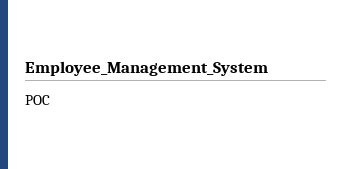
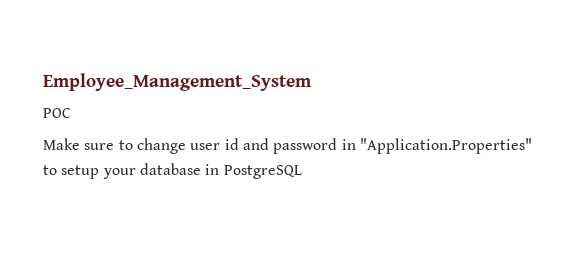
+ Make sure to change user id and password in "Application.Properties" to setup your database in PostgreSQL

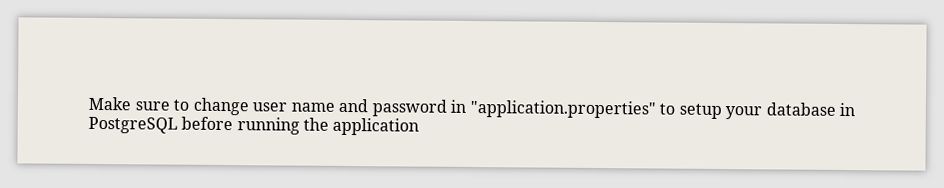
- Employee_Management_System
- POC
- Make sure to change user id and password in "Application.Properties" to setup your database in PostgreSQL
+ Make sure to change user name and password in "application.properties" to setup your database in PostgreSQL before running the application

